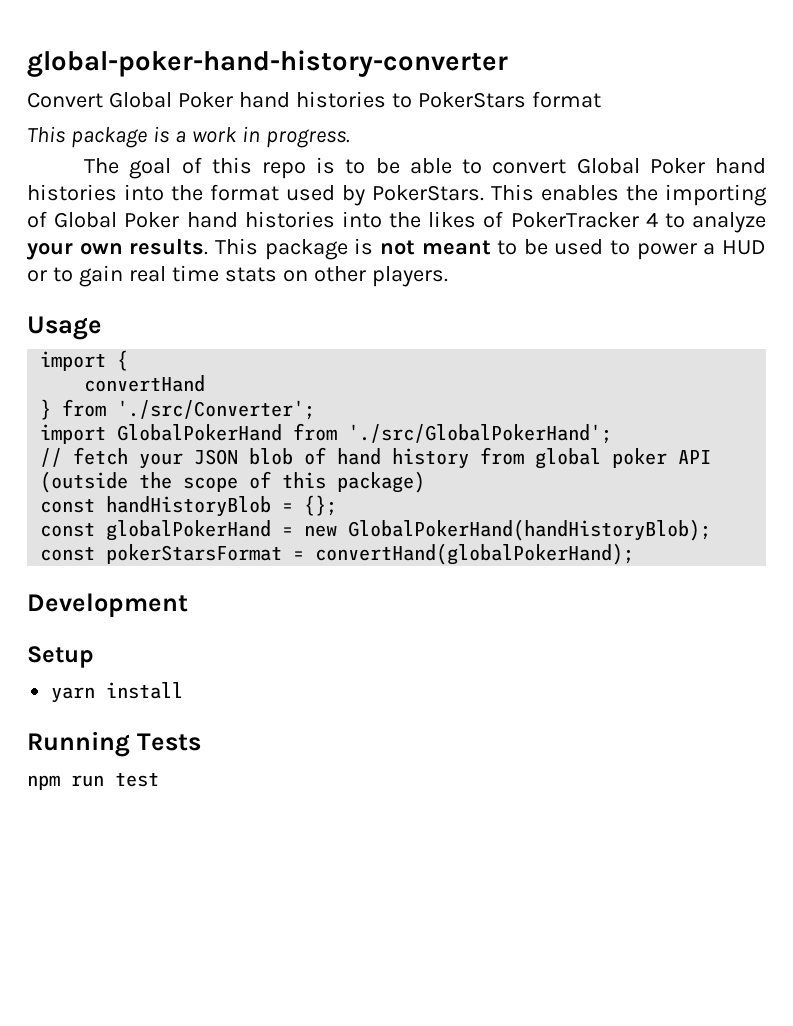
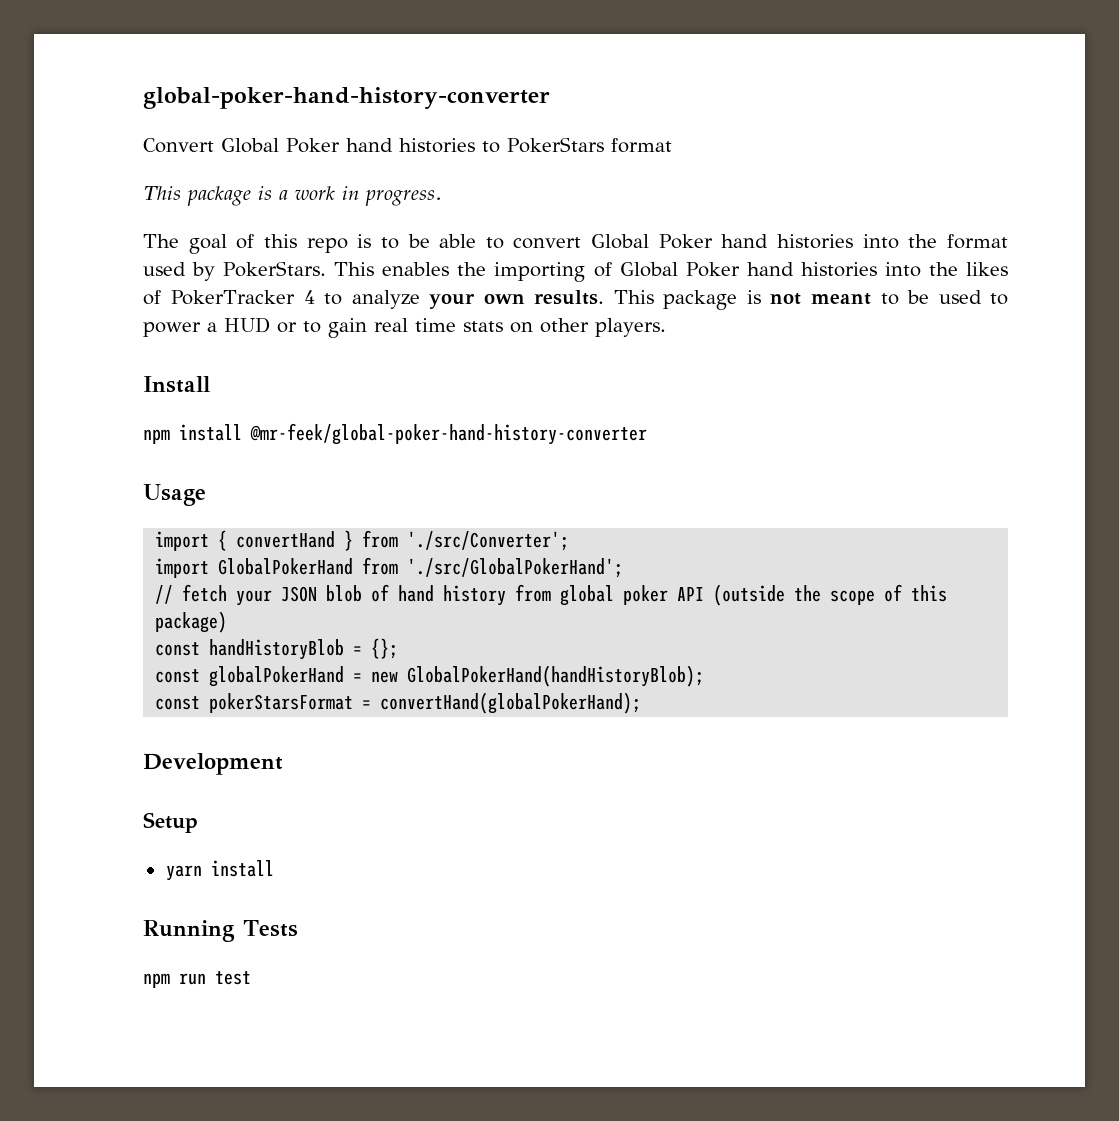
+ Install
+ npm install @mr-feek/global-poker-hand-history-converter
- import {
- convertHand
- } from './src/Converter';
+ import { convertHand } from './src/Converter';

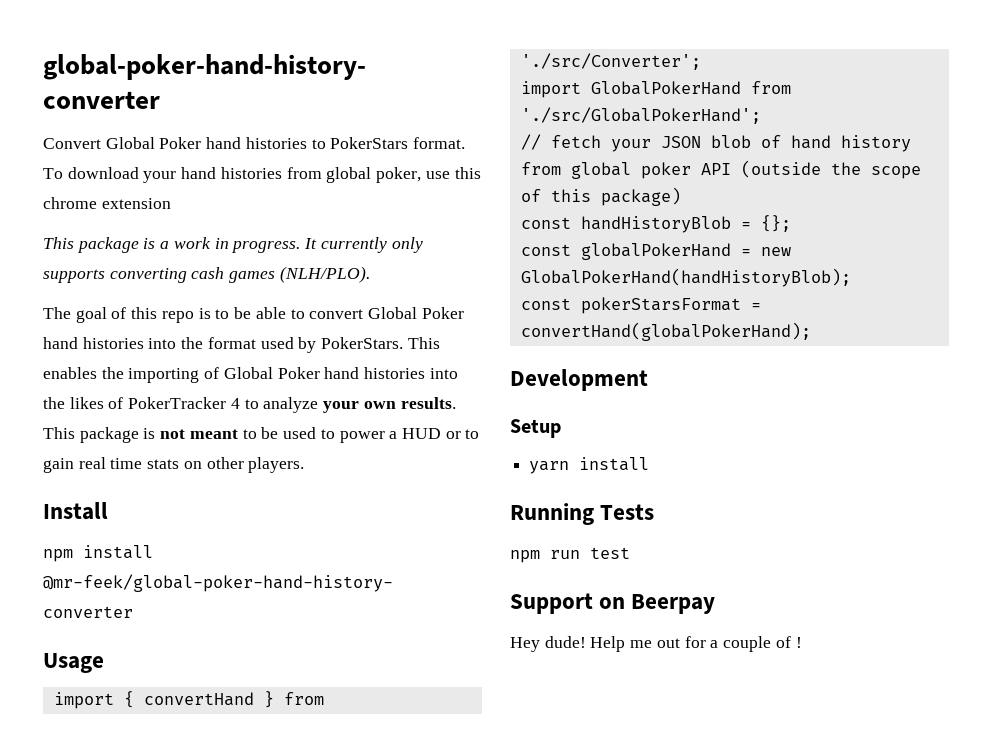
- Convert Global Poker hand histories to PokerStars format
+ Convert Global Poker hand histories to PokerStars format. To download your hand histories from global poker, use this chrome extension
+ It currently only supports converting cash games (NLH/PLO).
+ Support on Beerpay
+ Hey dude! Help me out for a couple of !

